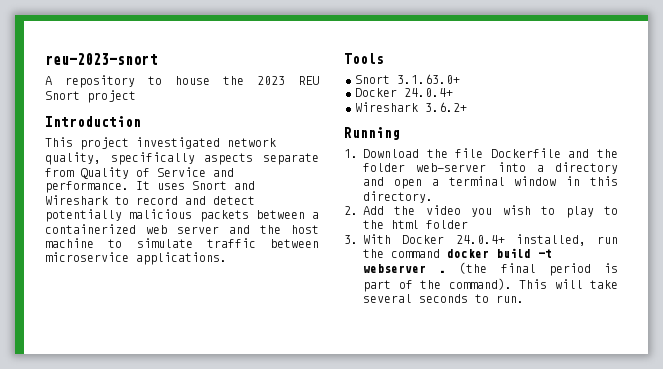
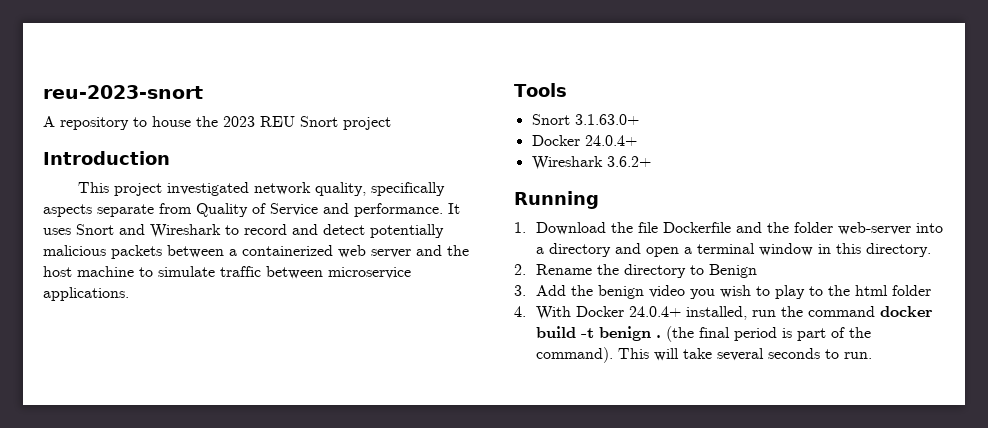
- 2. Add the video you wish to play to the html folder
+ 2. Rename the directory to Benign
+ 3. Add the benign video you wish to play to the html folder
- 3. With Docker 24.0.4+ installed, run the command docker build -t webserver .
+ 4. With Docker 24.0.4+ installed, run the command docker build -t benign .

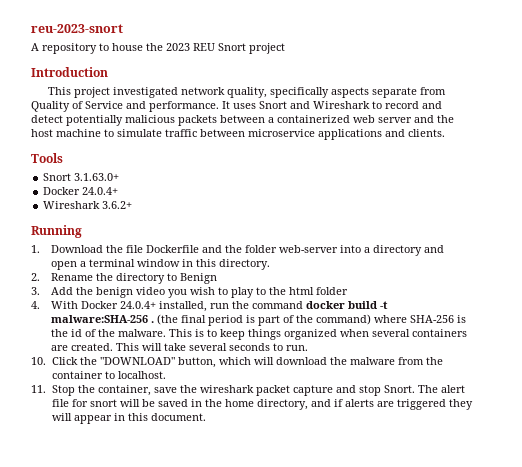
- It uses Snort and Wireshark to record and detect potentially malicious packets between a containerized web server and the host machine to simulate traffic between microservice applications.
+ It uses Snort and Wireshark to record and detect potentially malicious packets between a containerized web server and the host machine to simulate traffic between microservice applications and clients.
- 4. With Docker 24.0.4+ installed, run the command docker build -t benign .
+ 4. With Docker 24.0.4+ installed, run the command docker build -t malware:SHA-256 .
- (the final period is part of the command).
+ (the final period is part of the command) where SHA-256 is the id of the malware. This is to keep things organized when several containers are created.
+ 10. Click the "DOWNLOAD" button, which will download the malware from the container to localhost.
+ 11. Stop the container, save the wireshark packet capture and stop Snort. The alert file for snort will be saved in the home directory, and if alerts are triggered they will appear in this document.

